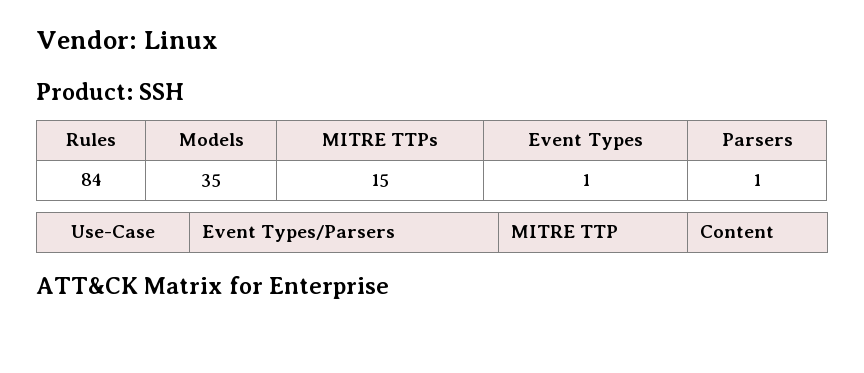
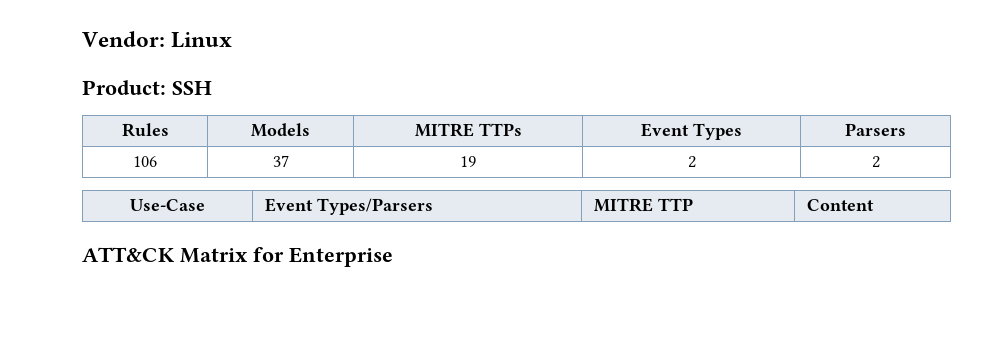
- 84 | 35 | 15 | 1 | 1
+ 106 | 37 | 19 | 2 | 2

